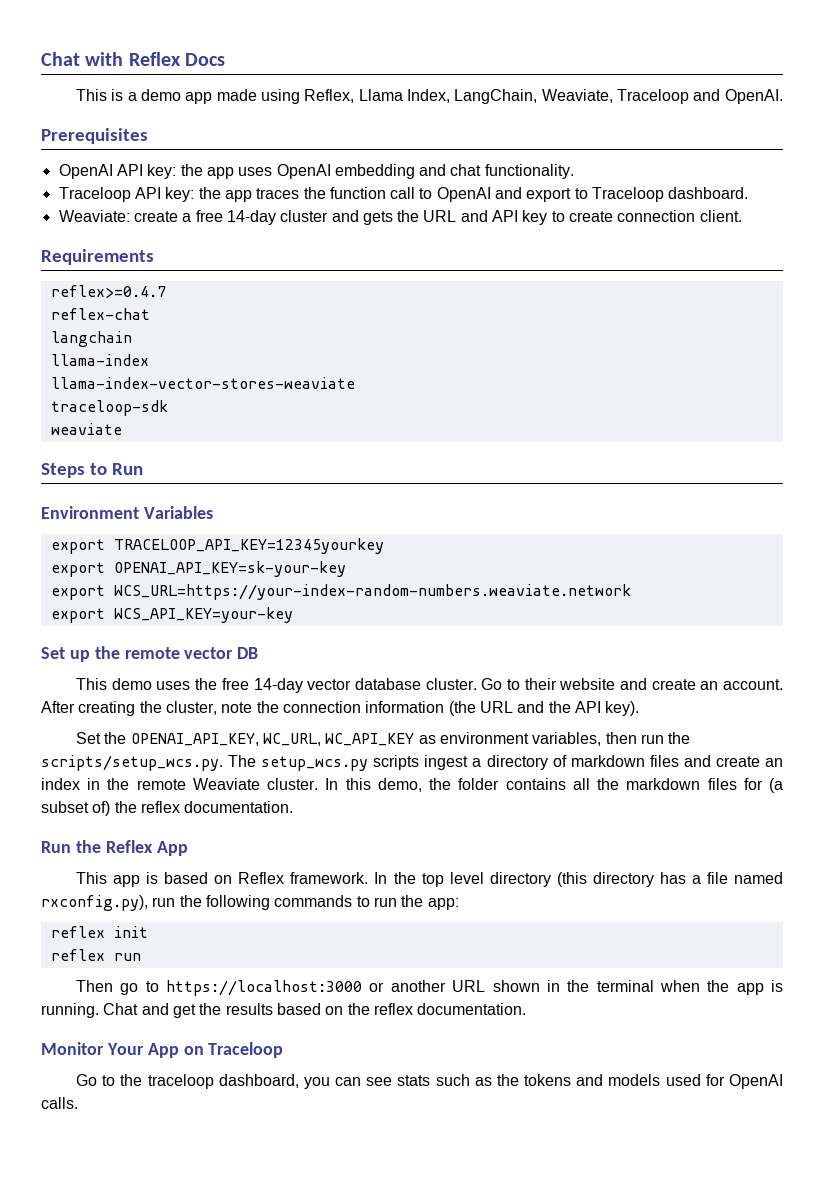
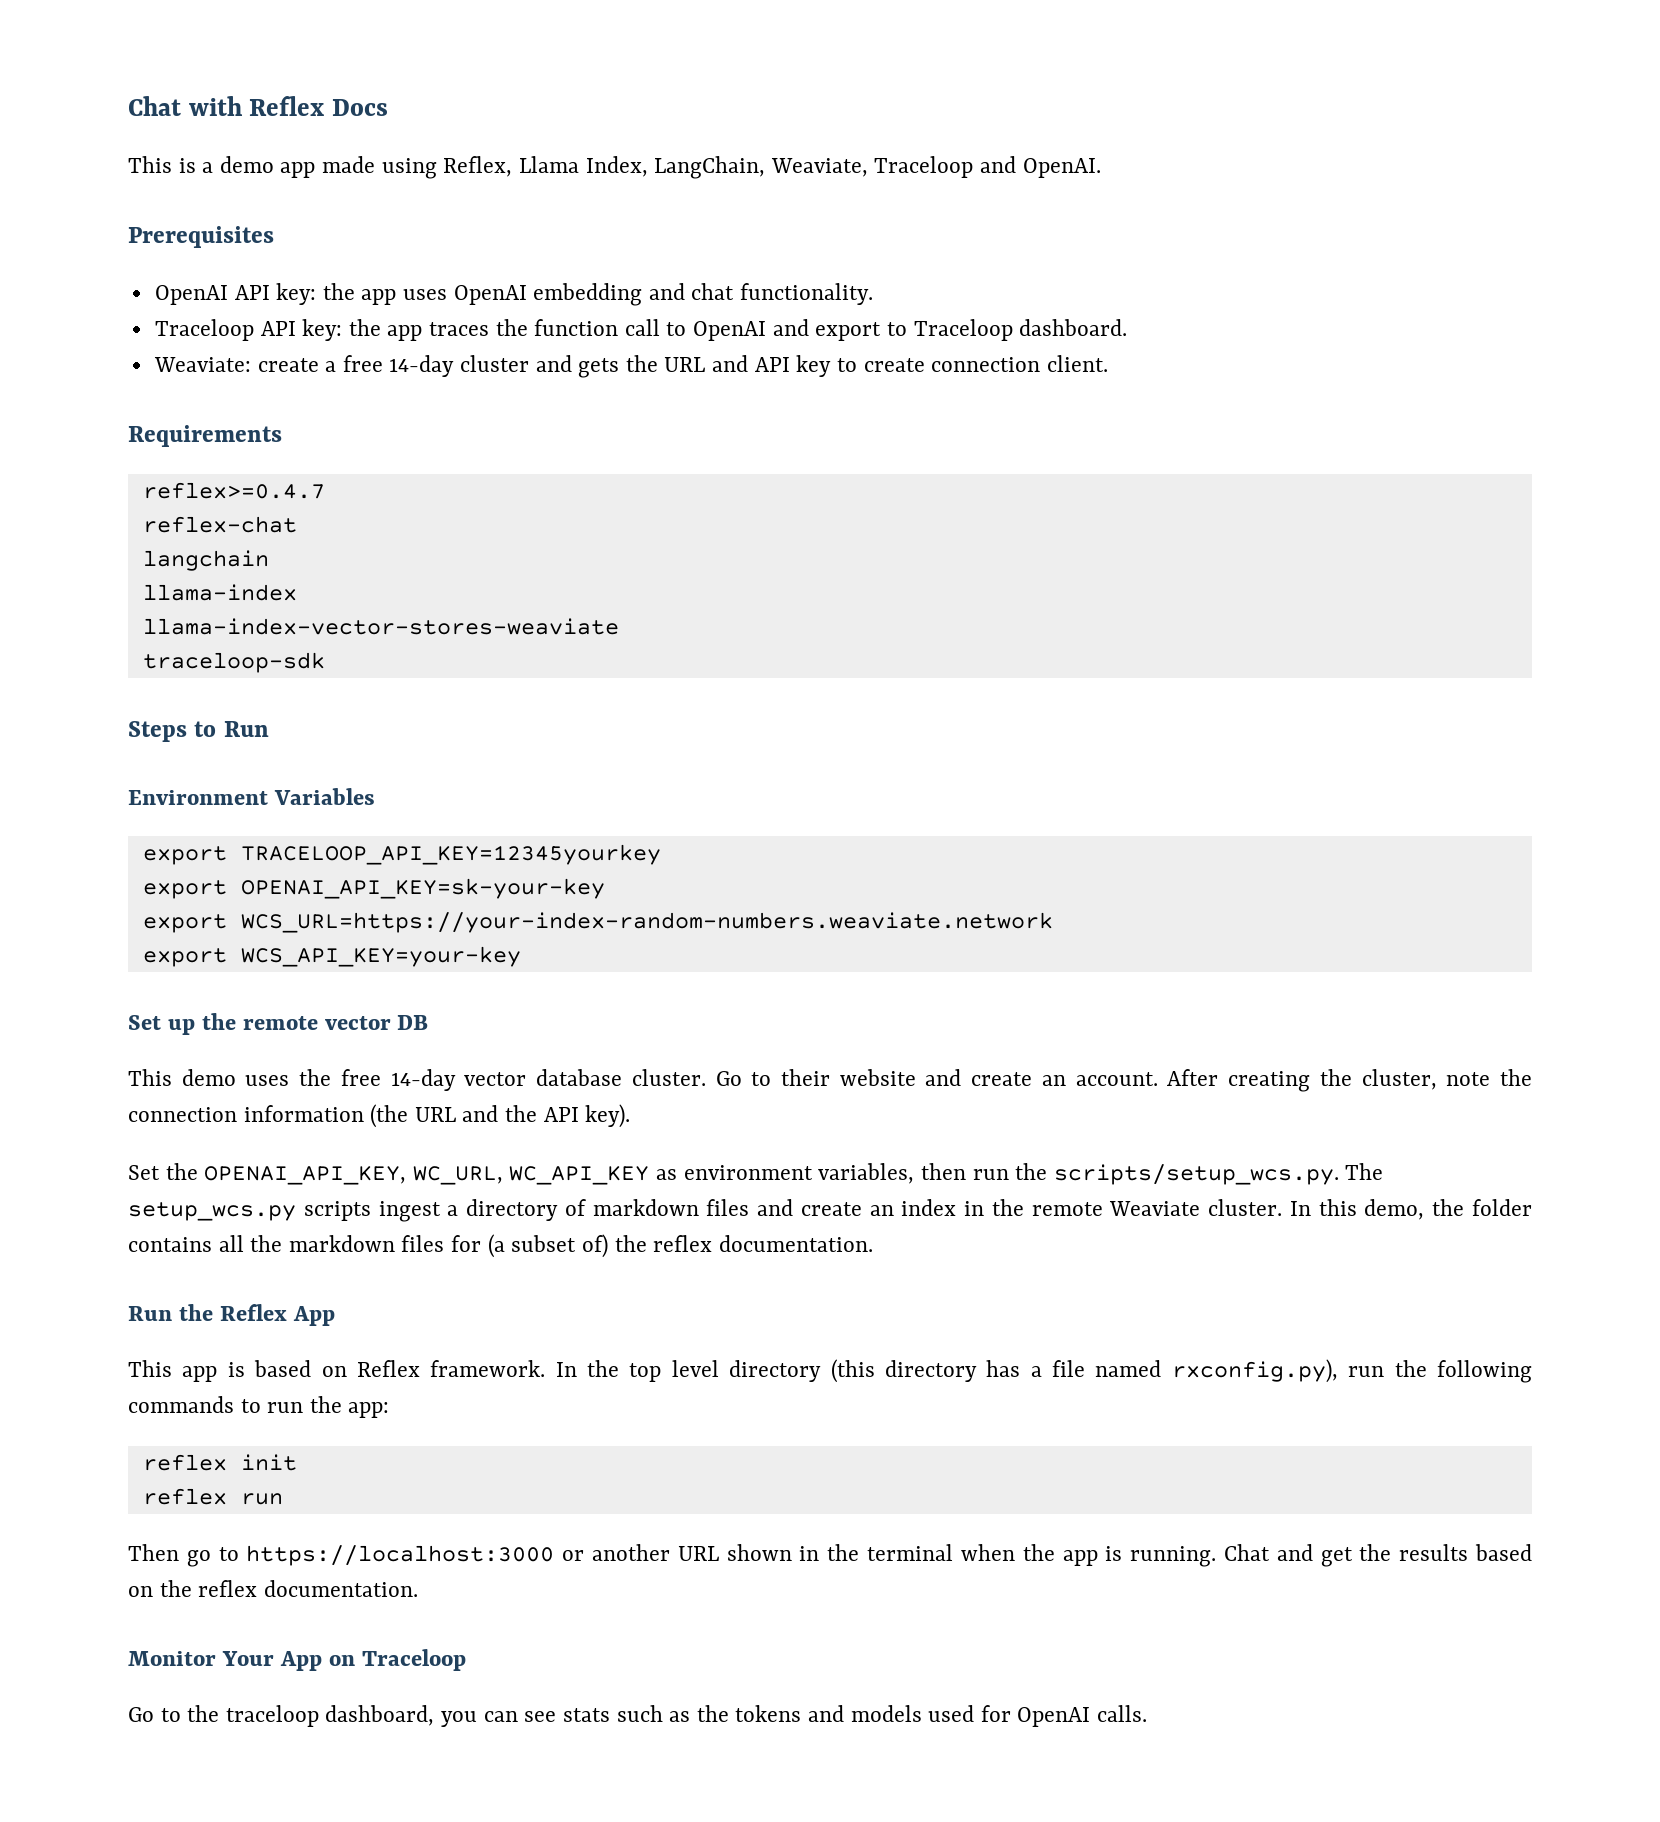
- weaviate

